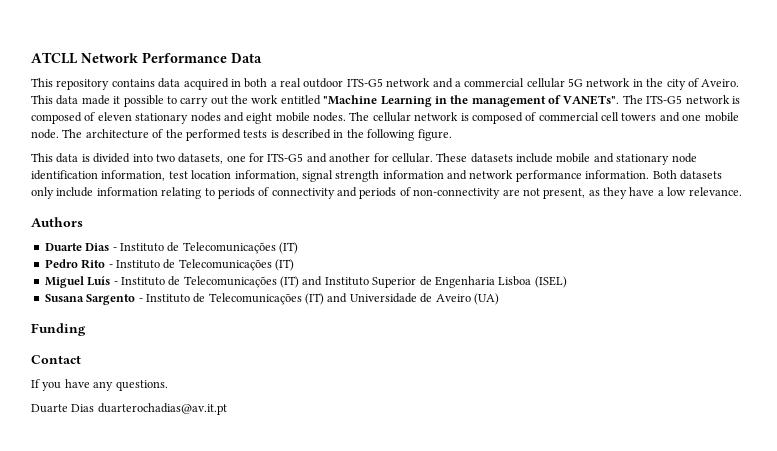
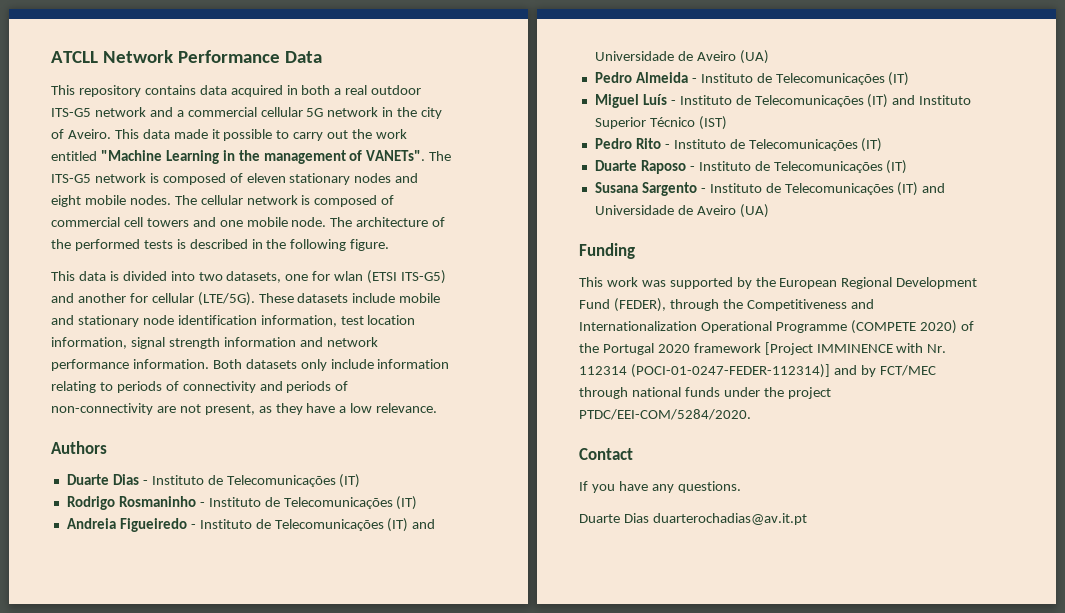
- This data is divided into two datasets, one for ITS-G5 and another for cellular.
+ This data is divided into two datasets, one for wlan (ETSI ITS-G5) and another for cellular (LTE/5G).
- Pedro Rito - Instituto de Telecomunicações (IT)
+ Rodrigo Rosmaninho - Instituto de Telecomunicações (IT)
+ Andreia Figueiredo - Instituto de Telecomunicações (IT) and Universidade de Aveiro (UA)
+ Pedro Almeida - Instituto de Telecomunicações (IT)
- Miguel Luís - Instituto de Telecomunicações (IT) and Instituto Superior de Engenharia Lisboa (ISEL)
+ Miguel Luís - Instituto de Telecomunicações (IT) and Instituto Superior Técnico (IST)
+ Pedro Rito - Instituto de Telecomunicações (IT)
+ Duarte Raposo - Instituto de Telecomunicações (IT)
+ This work was supported by the European Regional Development Fund (FEDER), through the Competitiveness and Internationalization Operational Programme (COMPETE 2020) of the Portugal 2020 framework [Project IMMINENCE with Nr. 112314 (POCI-01-0247-FEDER-112314)] and by FCT/MEC through national funds under the project PTDC/EEI-COM/5284/2020.

